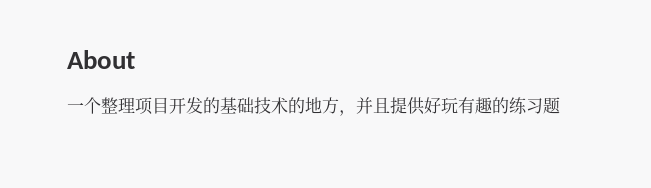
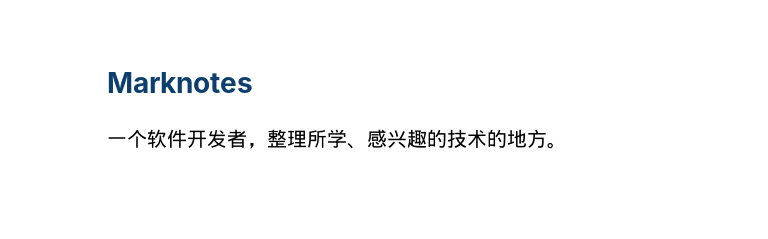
- About
+ Marknotes
- 一个整理项目开发的基础技术的地方，并且提供好玩有趣的练习题
+ 一个软件开发者，整理所学、感兴趣的技术的地方。

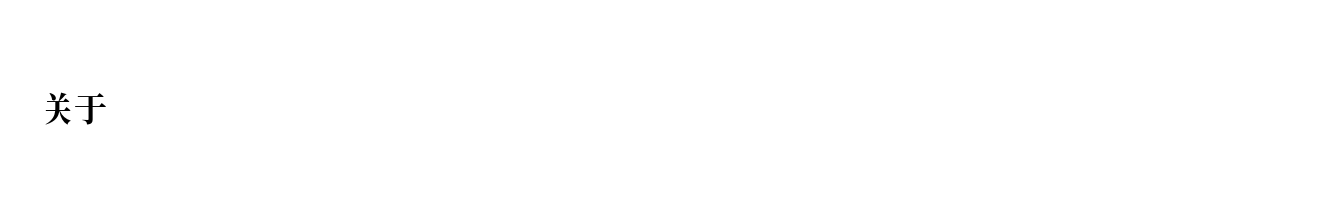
- Marknotes
- 一个软件开发者，整理所学、感兴趣的技术的地方。
+ 关于

